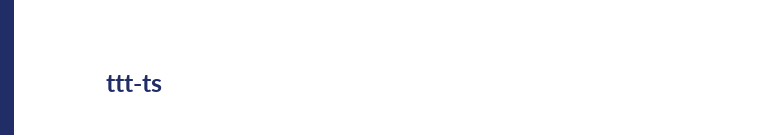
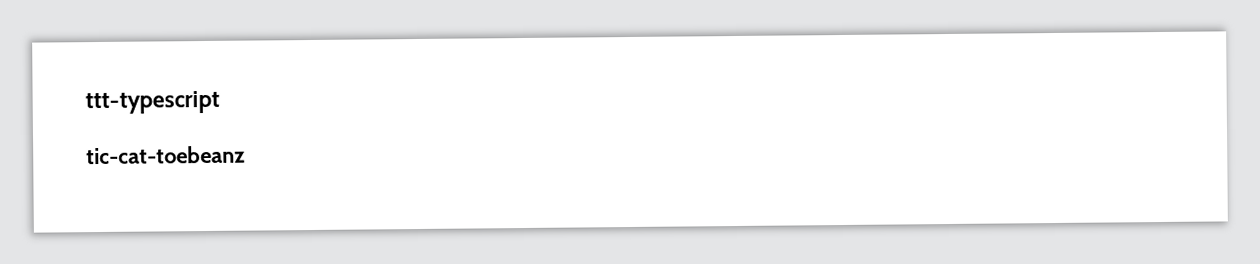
- ttt-ts
+ ttt-typescript
+ tic-cat-toebeanz

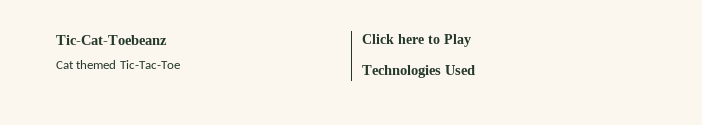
- ttt-typescript
- tic-cat-toebeanz
+ Tic-Cat-Toebeanz
+ Cat themed Tic-Tac-Toe
+ Click here to Play
+ Technologies Used

